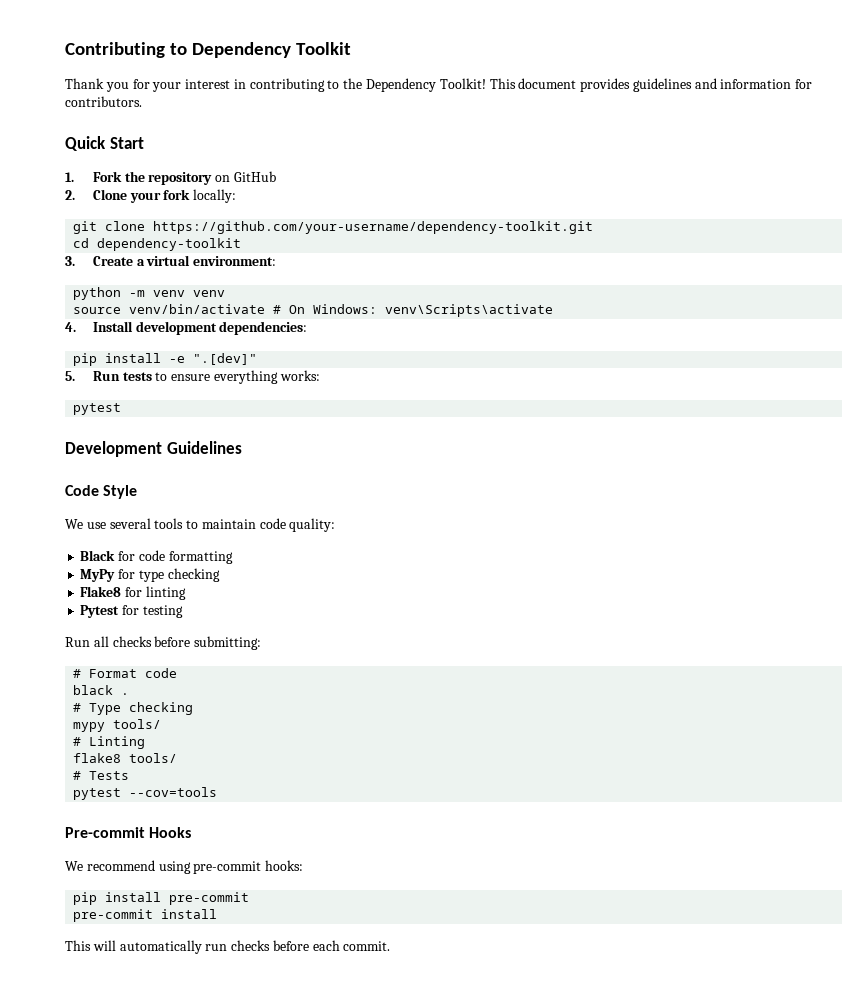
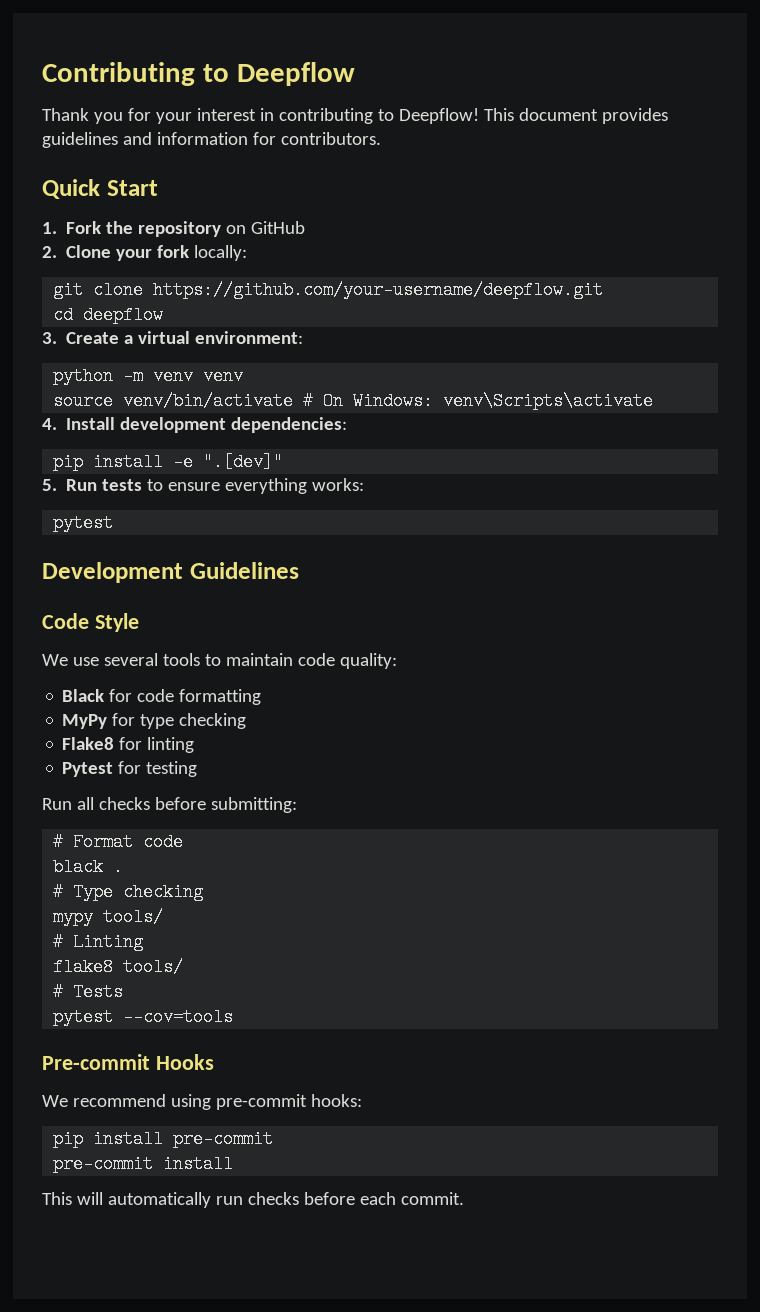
- Contributing to Dependency Toolkit
+ Contributing to Deepflow
- Thank you for your interest in contributing to the Dependency Toolkit!
+ Thank you for your interest in contributing to Deepflow!
- git clone https://github.com/your-username/dependency-toolkit.git
+ git clone https://github.com/your-username/deepflow.git
- cd dependency-toolkit
+ cd deepflow

